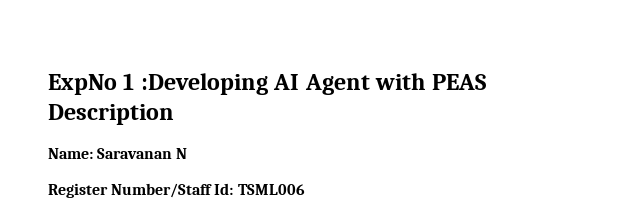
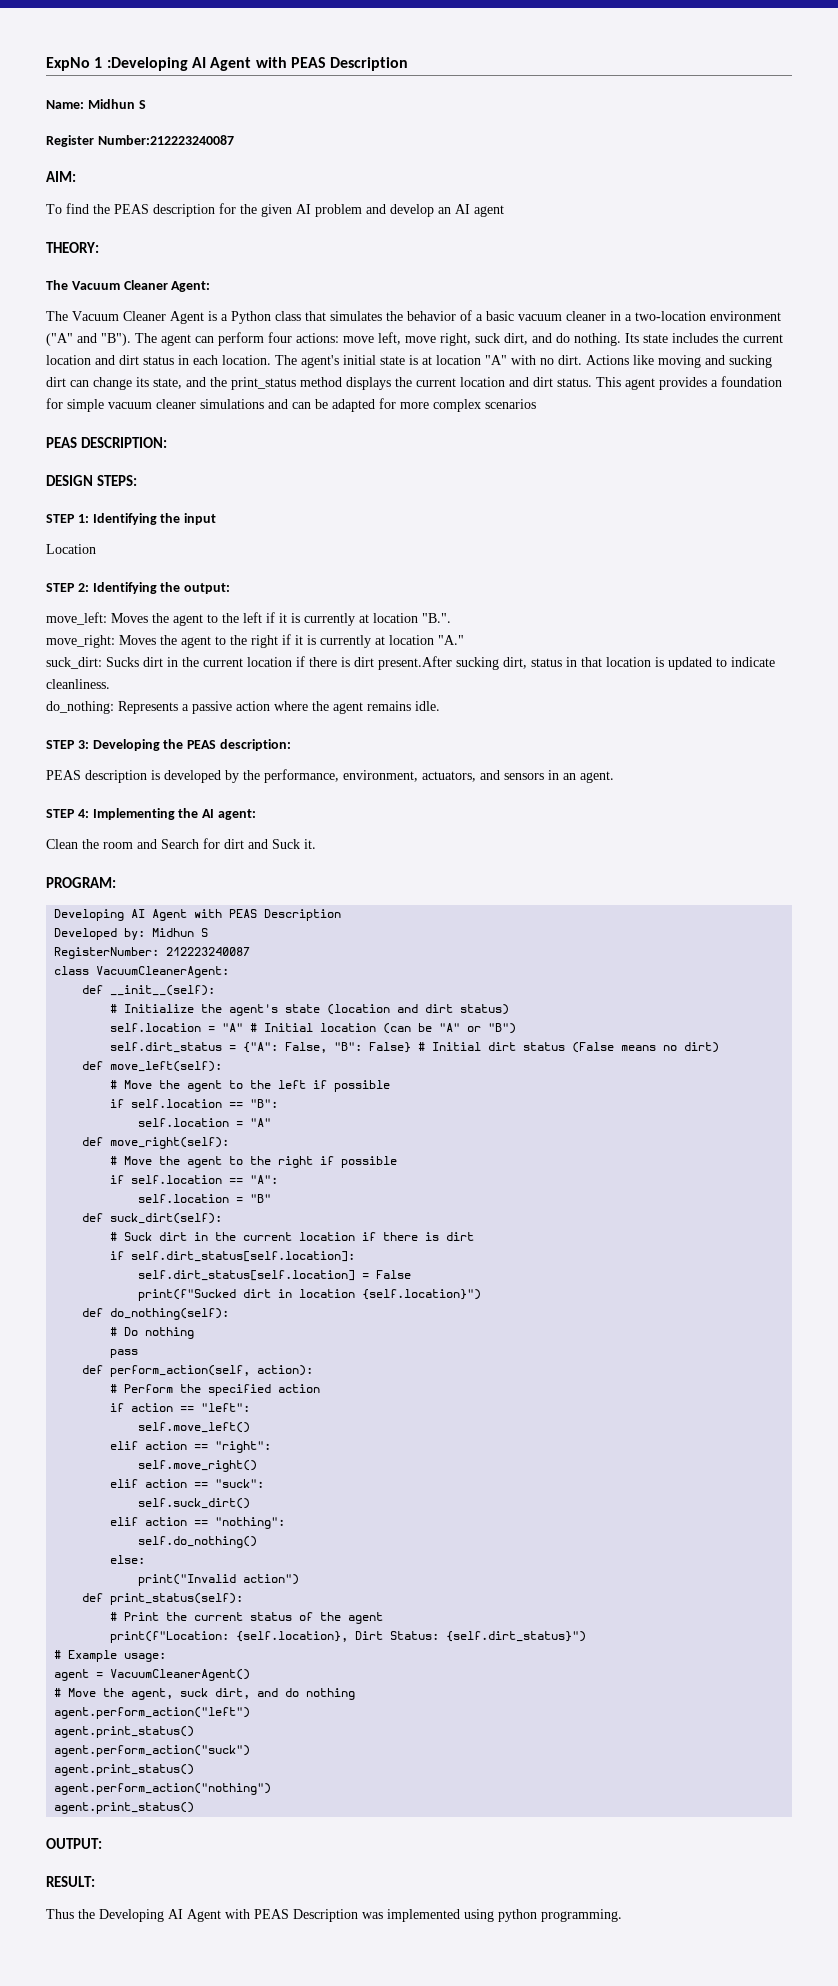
- Name: Saravanan N
+ Name: Midhun S
- Register Number/Staff Id: TSML006
+ Register Number:212223240087
+ AIM:
+ To find the PEAS description for the given AI problem and develop an AI agent
+ THEORY:
+ The Vacuum Cleaner Agent:
+ The Vacuum Cleaner Agent is a Python class that simulates the behavior of a basic vacuum cleaner in a two-location environment ("A" and "B"). The agent can perform four actions: move left, move right, suck dirt, and do nothing. Its state includes the current location and dirt status in each location. The agent's initial state is at location "A" with no dirt. Actions like moving and sucking dirt can change its state, and the print_status method displays the current location and dirt status. This agent provides a foundation for simple vacuum cleaner simulations and can be adapted for more complex scenarios
+ PEAS DESCRIPTION:
+ DESIGN STEPS:
+ STEP 1: Identifying the input
+ Location
+ STEP 2: Identifying the output:
+ move_left: Moves the agent to the left if it is currently at location "B.".
+ move_right: Moves the agent to the right if it is currently at location "A."
+ suck_dirt: Sucks dirt in the current location if there is dirt present.After sucking dirt, status in that location is updated to indicate cleanliness.
+ do_nothing: Represents a passive action where the agent remains idle.
+ STEP 3: Developing the PEAS description:
+ PEAS description is developed by the performance, environment, actuators, and sensors in an agent.
+ STEP 4: Implementing the AI agent:
+ Clean the room and Search for dirt and Suck it.
+ PROGRAM:
+ Developing AI Agent with PEAS Description
+ Developed by: Midhun S
+ RegisterNumber: 212223240087
+ class VacuumCleanerAgent:
+ def __init__(self):
+ # Initialize the agent's state (location and dirt status)
+ self.location = "A" # Initial location (can be "A" or "B")
+ self.dirt_status = {"A": False, "B": False} # Initial dirt status (False means no dirt)
+ def move_left(self):
+ # Move the agent to the left if possible
+ if self.location == "B":
+ self.location = "A"
+ def move_right(self):
+ # Move the agent to the right if possible
+ if self.location == "A":
+ self.location = "B"
+ def suck_dirt(self):
+ # Suck dirt in the current location if there is dirt
+ if self.dirt_status[self.location]:
+ self.dirt_status[self.location] = False
+ print(f"Sucked dirt in location {self.location}")
+ def do_nothing(self):
+ # Do nothing
+ pass
+ def perform_action(self, action):
+ # Perform the specified action
+ if action == "left":
+ self.move_left()
+ elif action == "right":
+ self.move_right()
+ elif action == "suck":
+ self.suck_dirt()
+ elif action == "nothing":
+ self.do_nothing()
+ else:
+ print("Invalid action")
+ def print_status(self):
+ # Print the current status of the agent
+ print(f"Location: {self.location}, Dirt Status: {self.dirt_status}")
+ # Example usage:
+ agent = VacuumCleanerAgent()
+ # Move the agent, suck dirt, and do nothing
+ agent.perform_action("left")
+ agent.print_status()
+ agent.perform_action("suck")
+ agent.print_status()
+ agent.perform_action("nothing")
+ agent.print_status()
+ OUTPUT:
+ RESULT:
+ Thus the Developing AI Agent with PEAS Description was implemented using python programming.

